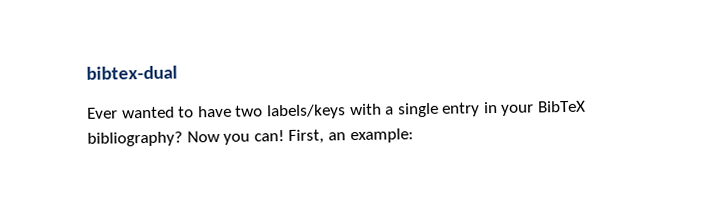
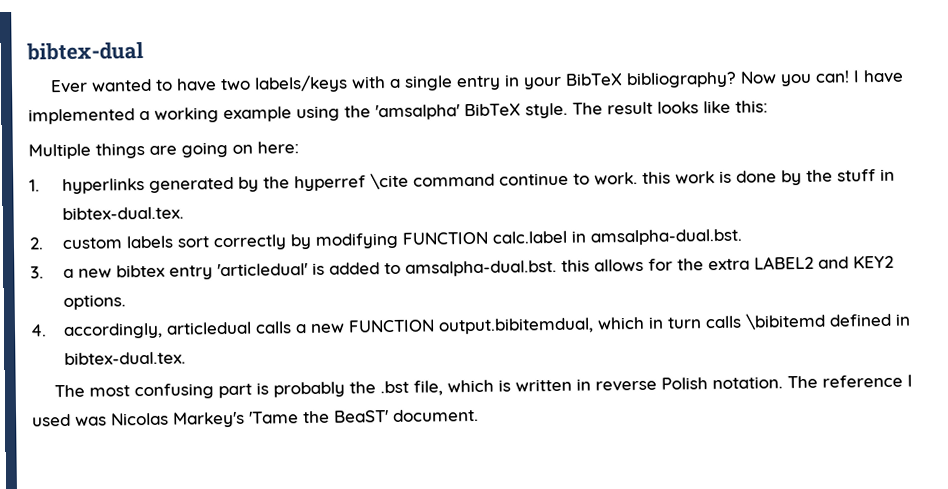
- First, an example:
+ I have implemented a working example using the 'amsalpha' BibTeX style. The result looks like this:
+ Multiple things are going on here:
+ 1. hyperlinks generated by the hyperref \cite command continue to work. this work is done by the stuff in bibtex-dual.tex.
+ 2. custom labels sort correctly by modifying FUNCTION calc.label in amsalpha-dual.bst.
+ 3. a new bibtex entry 'articledual' is added to amsalpha-dual.bst. this allows for the extra LABEL2 and KEY2 options.
+ 4. accordingly, articledual calls a new FUNCTION output.bibitemdual, which in turn calls \bibitemd defined in bibtex-dual.tex.
+ The most confusing part is probably the .bst file, which is written in reverse Polish notation. The reference I used was Nicolas Markey's 'Tame the BeaST' document.

